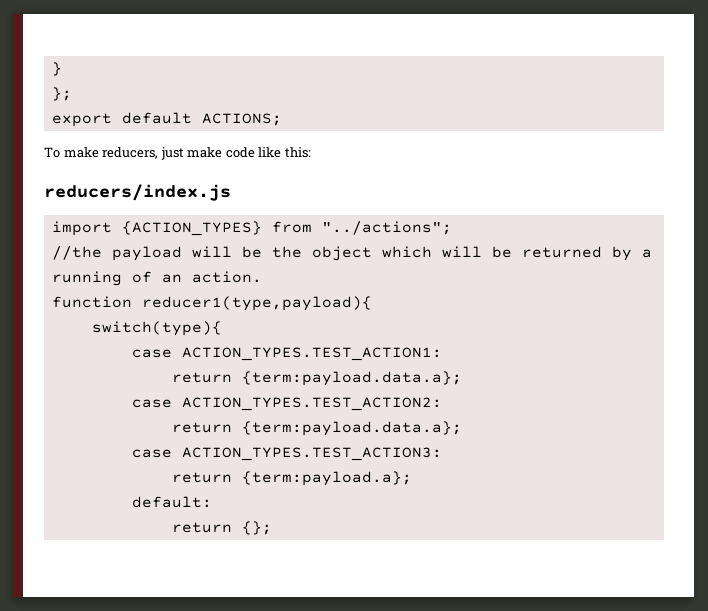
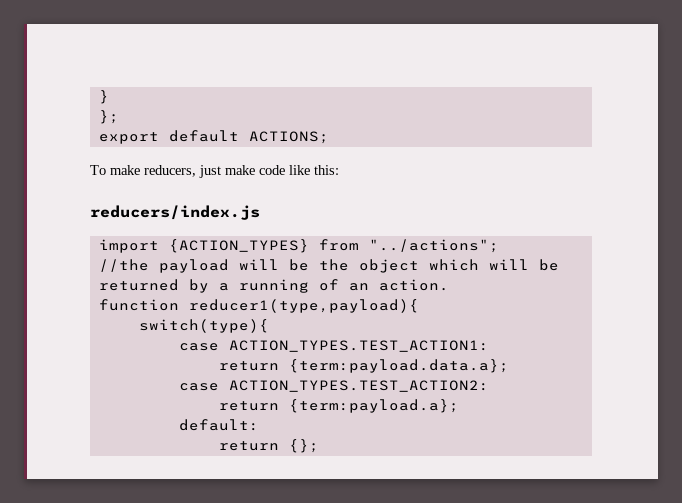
  case ACTION_TYPES.TEST_ACTION2:
- return {term:payload.data.a};
- case ACTION_TYPES.TEST_ACTION3:

